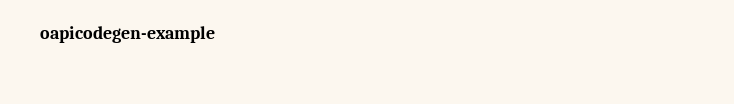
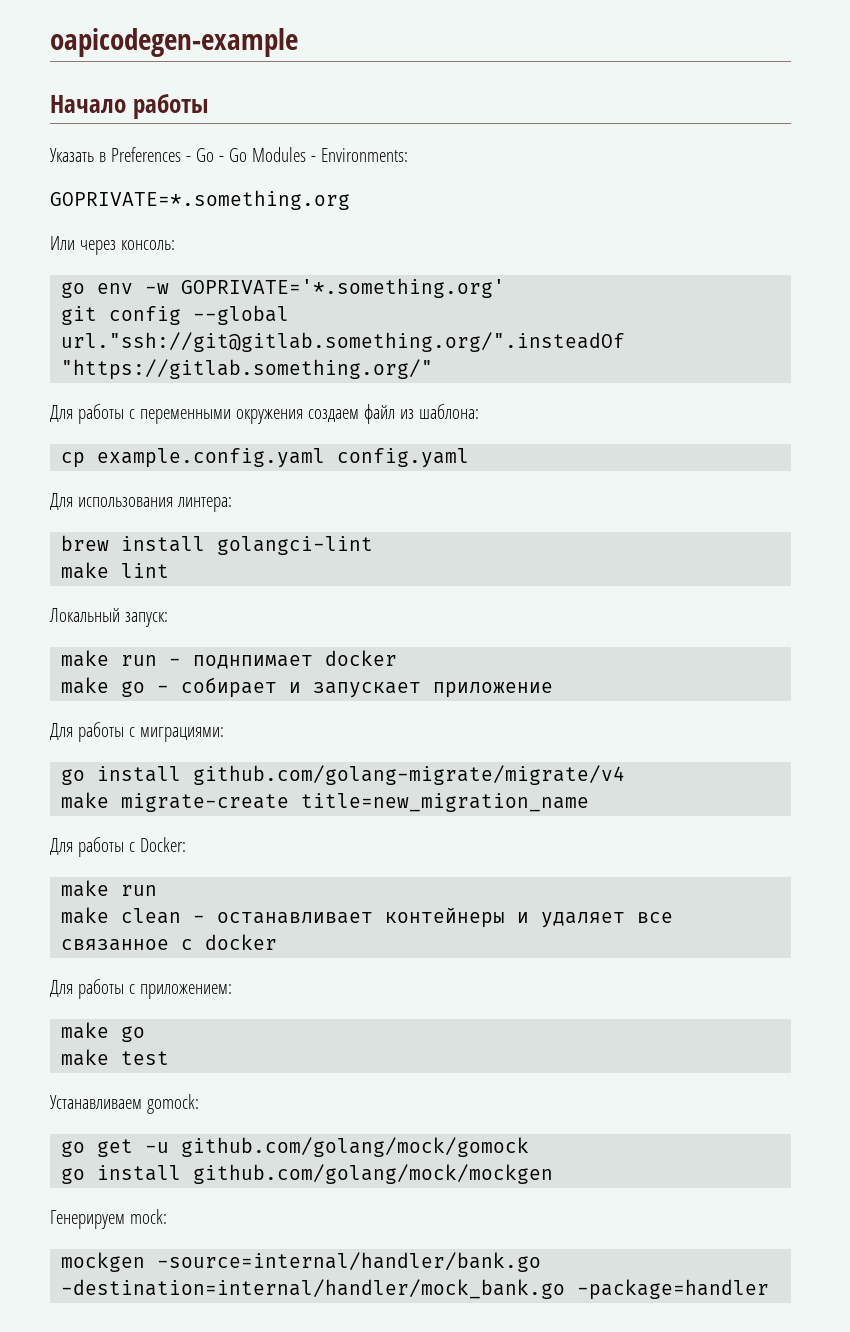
+ Начало работы
+ Указать в Preferences - Go - Go Modules - Environments:
+ GOPRIVATE=*.something.org
+ Или через консоль:
+ go env -w GOPRIVATE='*.something.org'
+ git config --global url."ssh://git@gitlab.something.org/".insteadOf "https://gitlab.something.org/"
+ Для работы с переменными окружения создаем файл из шаблона:
+ cp example.config.yaml config.yaml
+ Для использования линтера:
+ brew install golangci-lint
+ make lint
+ Локальный запуск:
+ make run - поднпимает docker
+ make go - собирает и запускает приложение
+ Для работы с миграциями:
+ go install github.com/golang-migrate/migrate/v4
+ make migrate-create title=new_migration_name
+ Для работы с Docker:
+ make run
+ make clean - останавливает контейнеры и удаляет все связанное с docker
+ Для работы с приложением:
+ make go
+ make test
+ Устанавливаем gomock:
+ go get -u github.com/golang/mock/gomock
+ go install github.com/golang/mock/mockgen
+ Генерируем mock:
+ mockgen -source=internal/handler/bank.go -destination=internal/handler/mock_bank.go -package=handler

